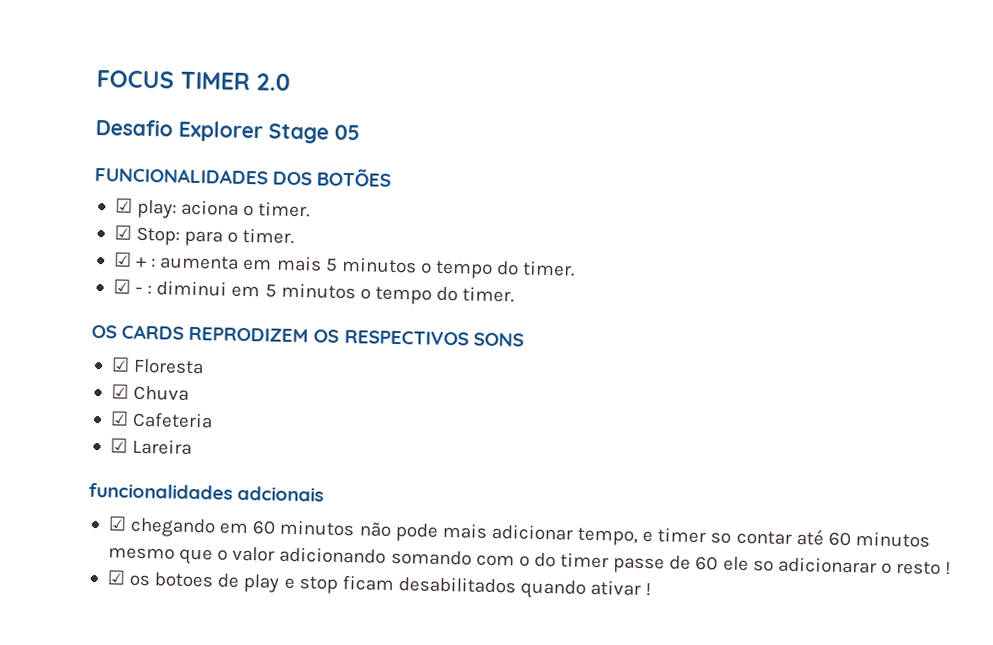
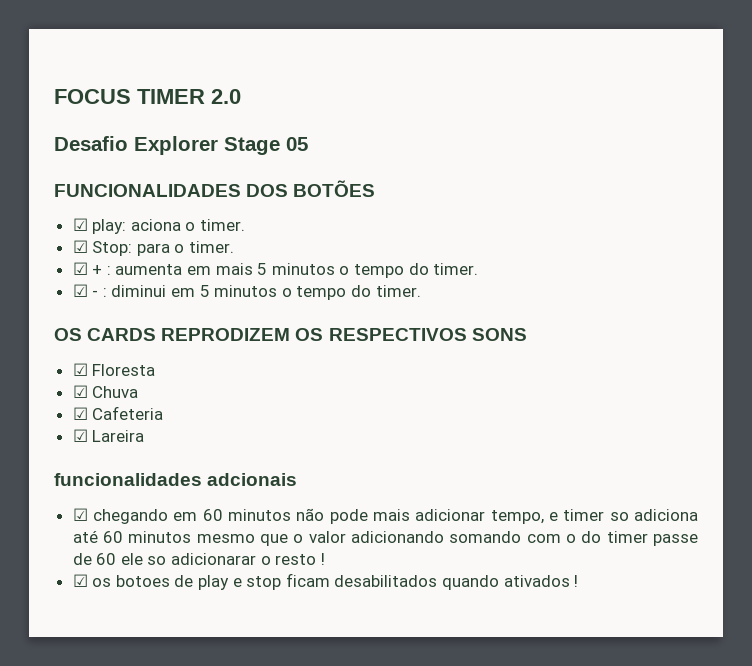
- ☑ chegando em 60 minutos não pode mais adicionar tempo, e timer so contar até 60 minutos mesmo que o valor adicionando somando com o do timer passe de 60 ele so adicionarar o resto !
+ ☑ chegando em 60 minutos não pode mais adicionar tempo, e timer so adiciona até 60 minutos mesmo que o valor adicionando somando com o do timer passe de 60 ele so adicionarar o resto !
- ☑ os botoes de play e stop ficam desabilitados quando ativar !
+ ☑ os botoes de play e stop ficam desabilitados quando ativados !

